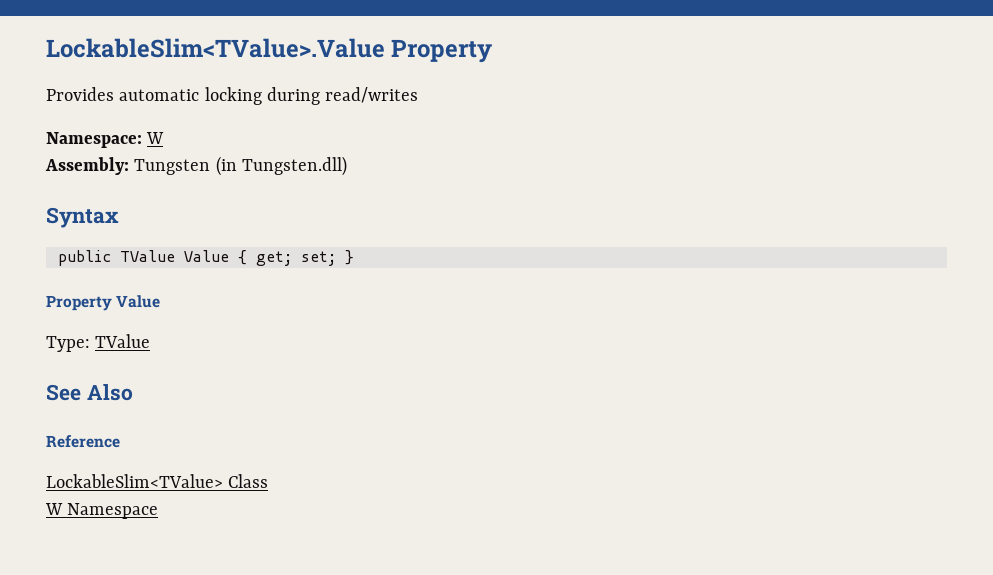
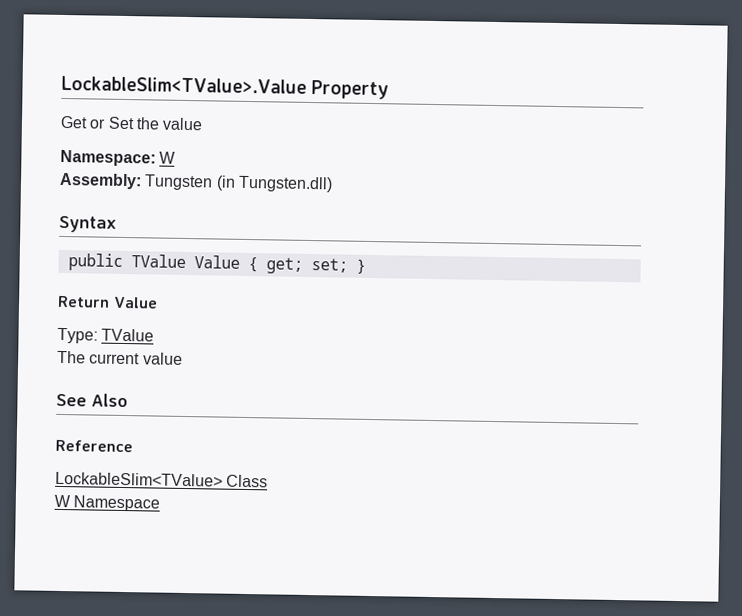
- Provides automatic locking during read/writes
+ Get or Set the value
- Property Value
+ Return Value
+ The current value

